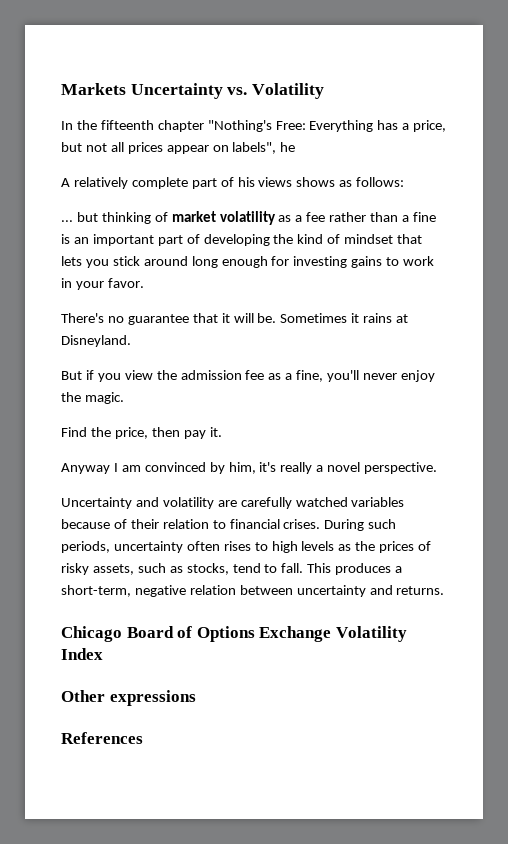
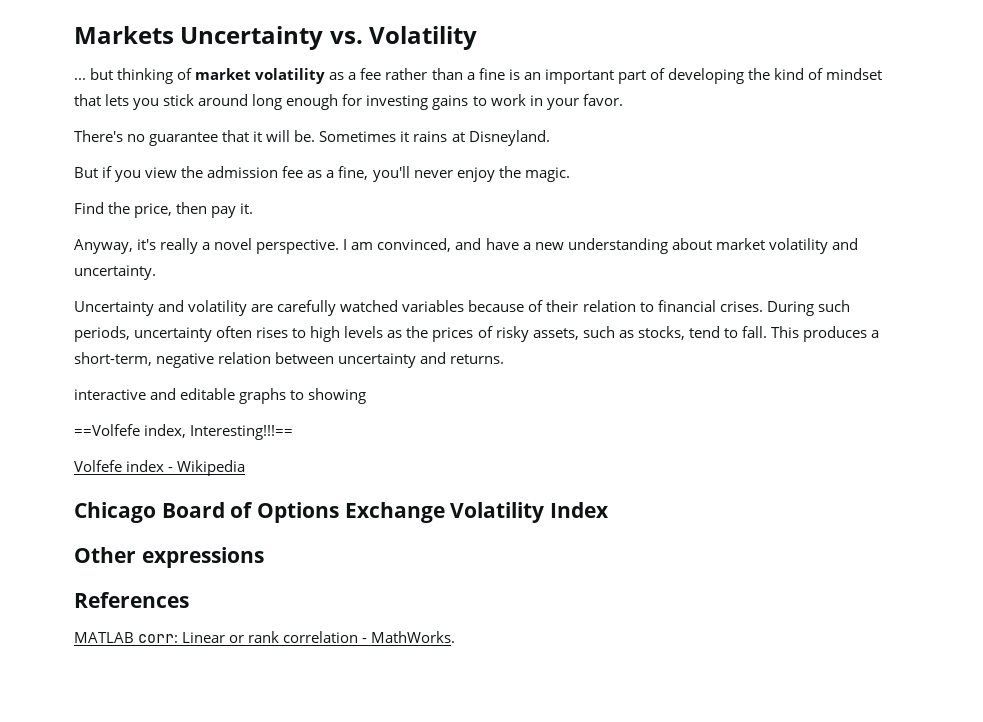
- In the fifteenth chapter "Nothing's Free: Everything has a price, but not all prices appear on labels", he
- A relatively complete part of his views shows as follows:
- Anyway I am convinced by him, it's really a novel perspective.
+ Anyway, it's really a novel perspective. I am convinced, and have a new understanding about market volatility and uncertainty.
+ interactive and editable graphs to showing
+ ==Volfefe index, Interesting!!!==
+ Volfefe index - Wikipedia
+ MATLAB corr: Linear or rank correlation - MathWorks.

